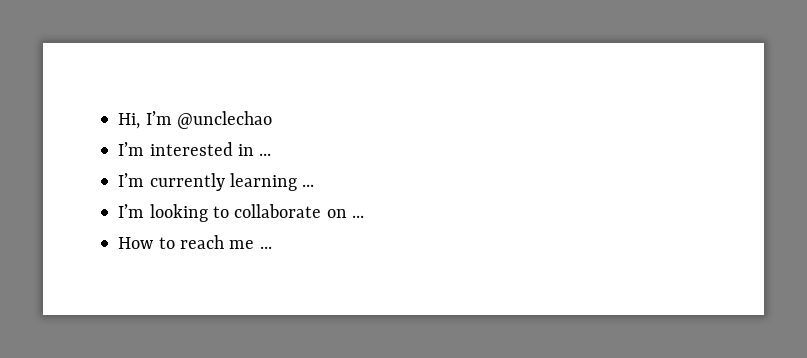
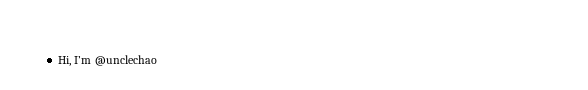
- I’m interested in ...
- I’m currently learning ...
- I’m looking to collaborate on ...
- How to reach me ...

